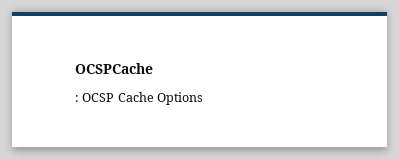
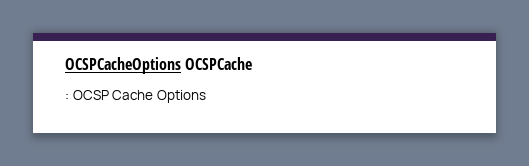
- OCSPCache
+ OCSPCacheOptions OCSPCache

